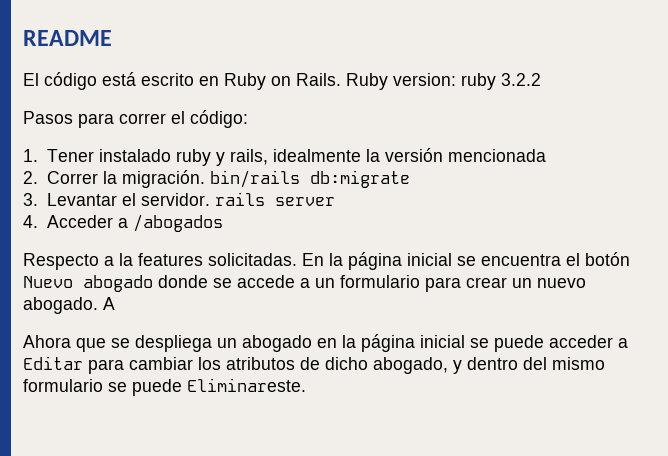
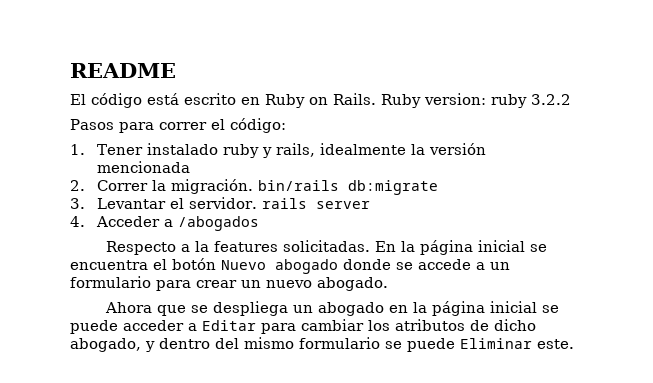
- A
- Ahora que se despliega un abogado en la página inicial se puede acceder a Editar para cambiar los atributos de dicho abogado, y dentro del mismo formulario se puede Eliminareste.
+ Ahora que se despliega un abogado en la página inicial se puede acceder a Editar para cambiar los atributos de dicho abogado, y dentro del mismo formulario se puede Eliminar este.

